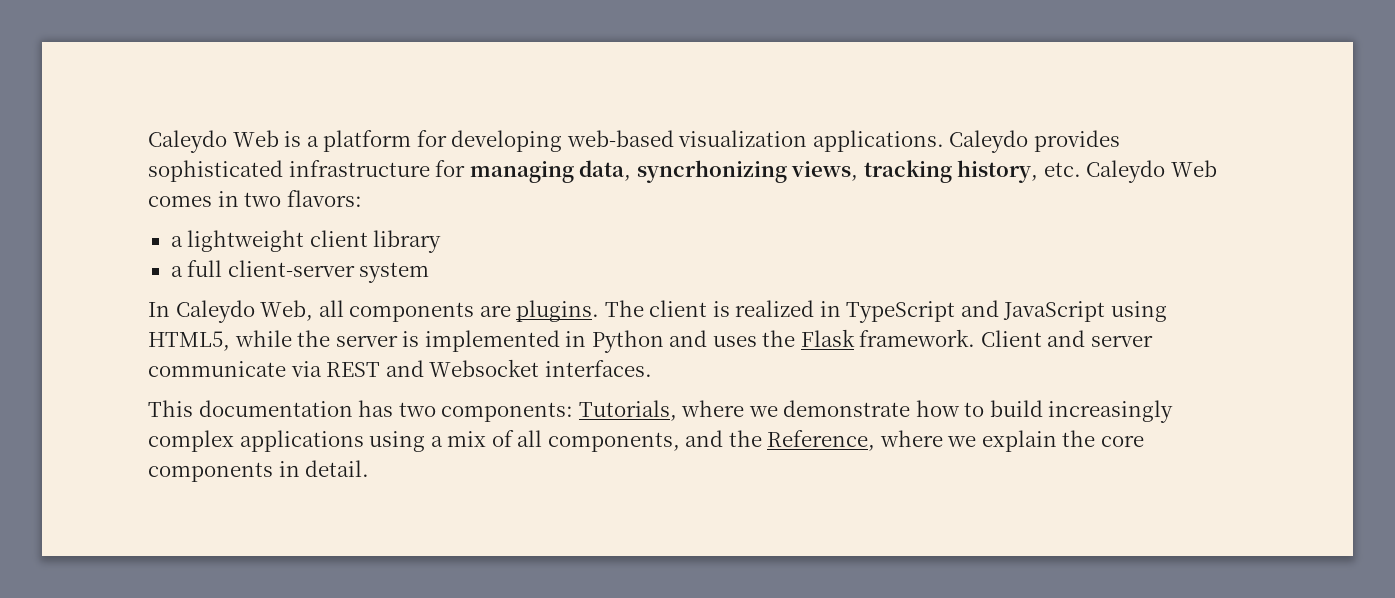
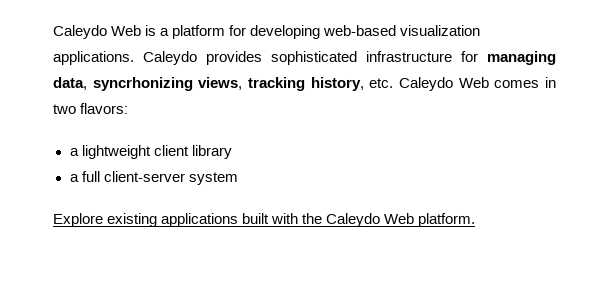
- In Caleydo Web, all components are plugins. The client is realized in TypeScript and JavaScript using HTML5, while the server is implemented in Python and uses the Flask framework. Client and server communicate via REST and Websocket interfaces.
- This documentation has two components: Tutorials, where we demonstrate how to build increasingly complex applications using a mix of all components, and the Reference, where we explain the core components in detail.
+ Explore existing applications built with the Caleydo Web platform.

